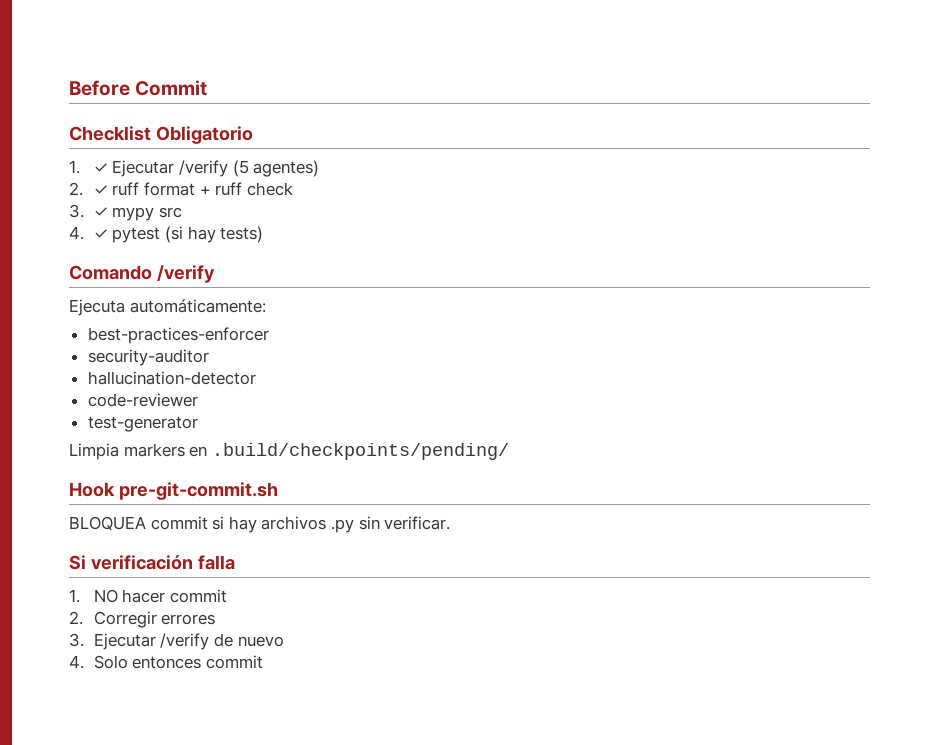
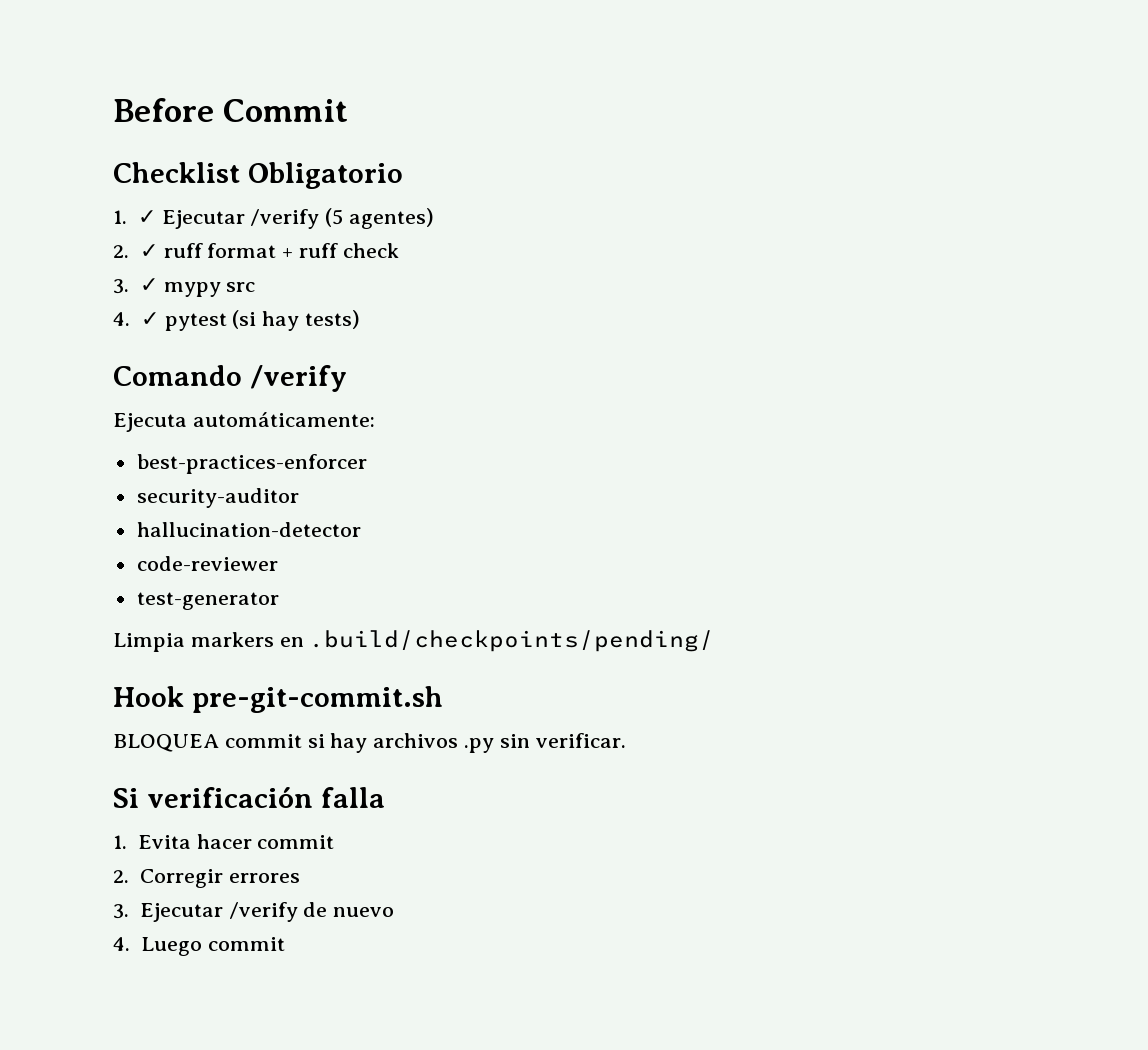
- 1. NO hacer commit
+ 1. Evita hacer commit
- 4. Solo entonces commit
+ 4. Luego commit

